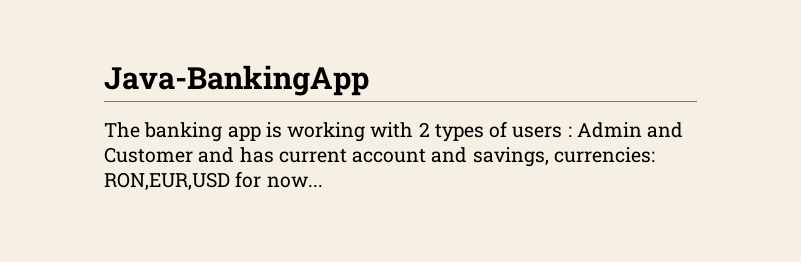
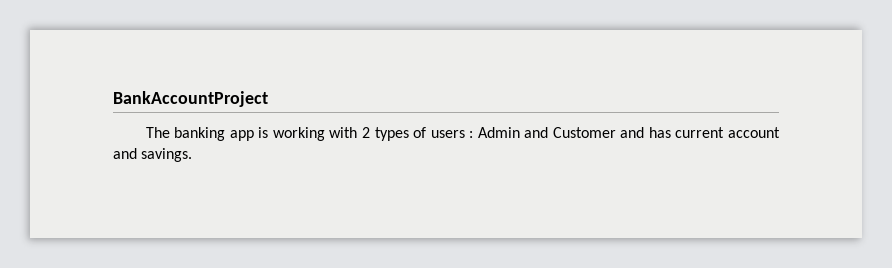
- Java-BankingApp
+ BankAccountProject
- The banking app is working with 2 types of users : Admin and Customer and has current account and savings, currencies: RON,EUR,USD for now...
+ The banking app is working with 2 types of users : Admin and Customer and has current account and savings.

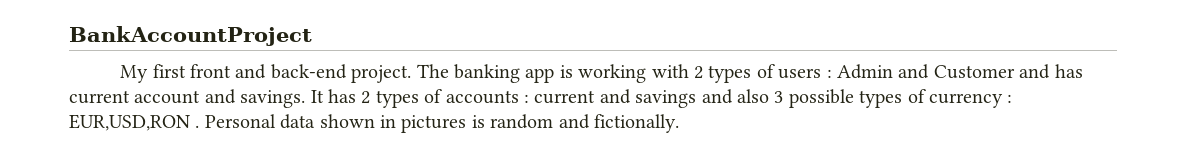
+ My first front and back-end project.
+ It has 2 types of accounts : current and savings and also 3 possible types of currency : EUR,USD,RON . Personal data shown in pictures is random and fictionally.

